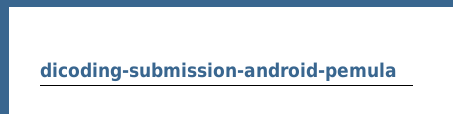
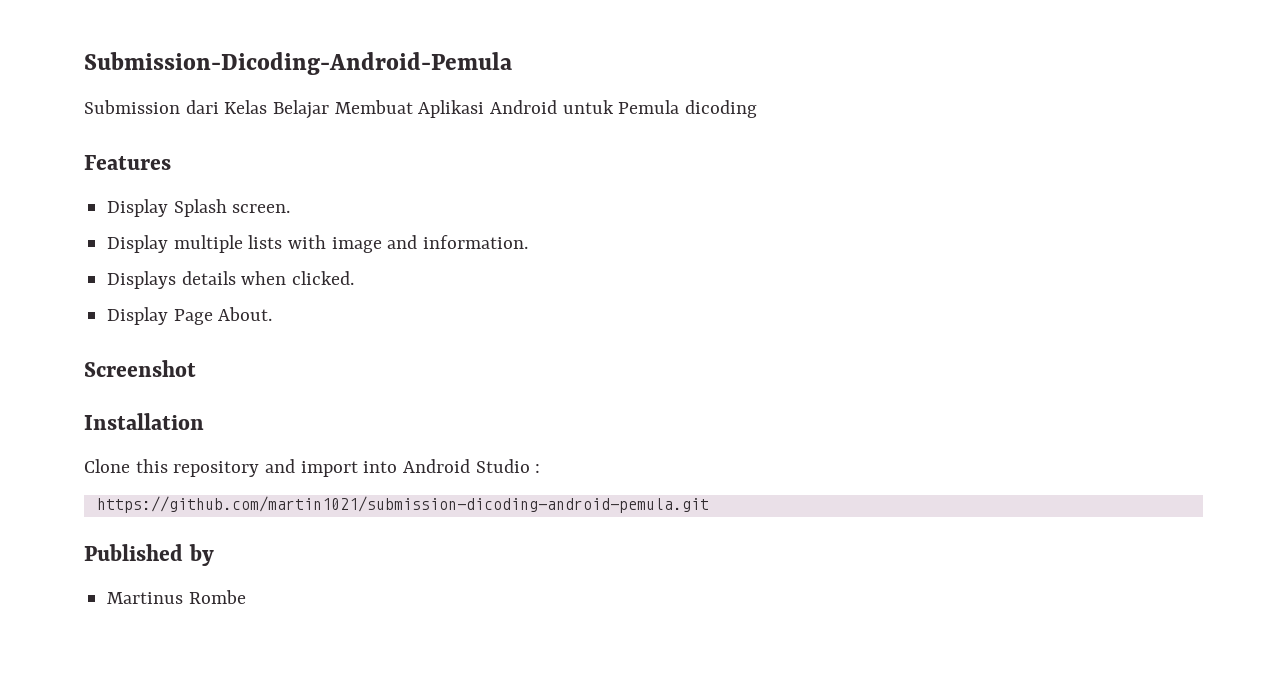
- dicoding-submission-android-pemula
+ Submission-Dicoding-Android-Pemula
+ Submission dari Kelas Belajar Membuat Aplikasi Android untuk Pemula dicoding
+ Features
+ Display Splash screen.
+ Display multiple lists with image and information.
+ Displays details when clicked.
+ Display Page About.
+ Screenshot
+ Installation
+ Clone this repository and import into Android Studio :
+ https://github.com/martin1021/submission-dicoding-android-pemula.git
+ Published by
+ Martinus Rombe

